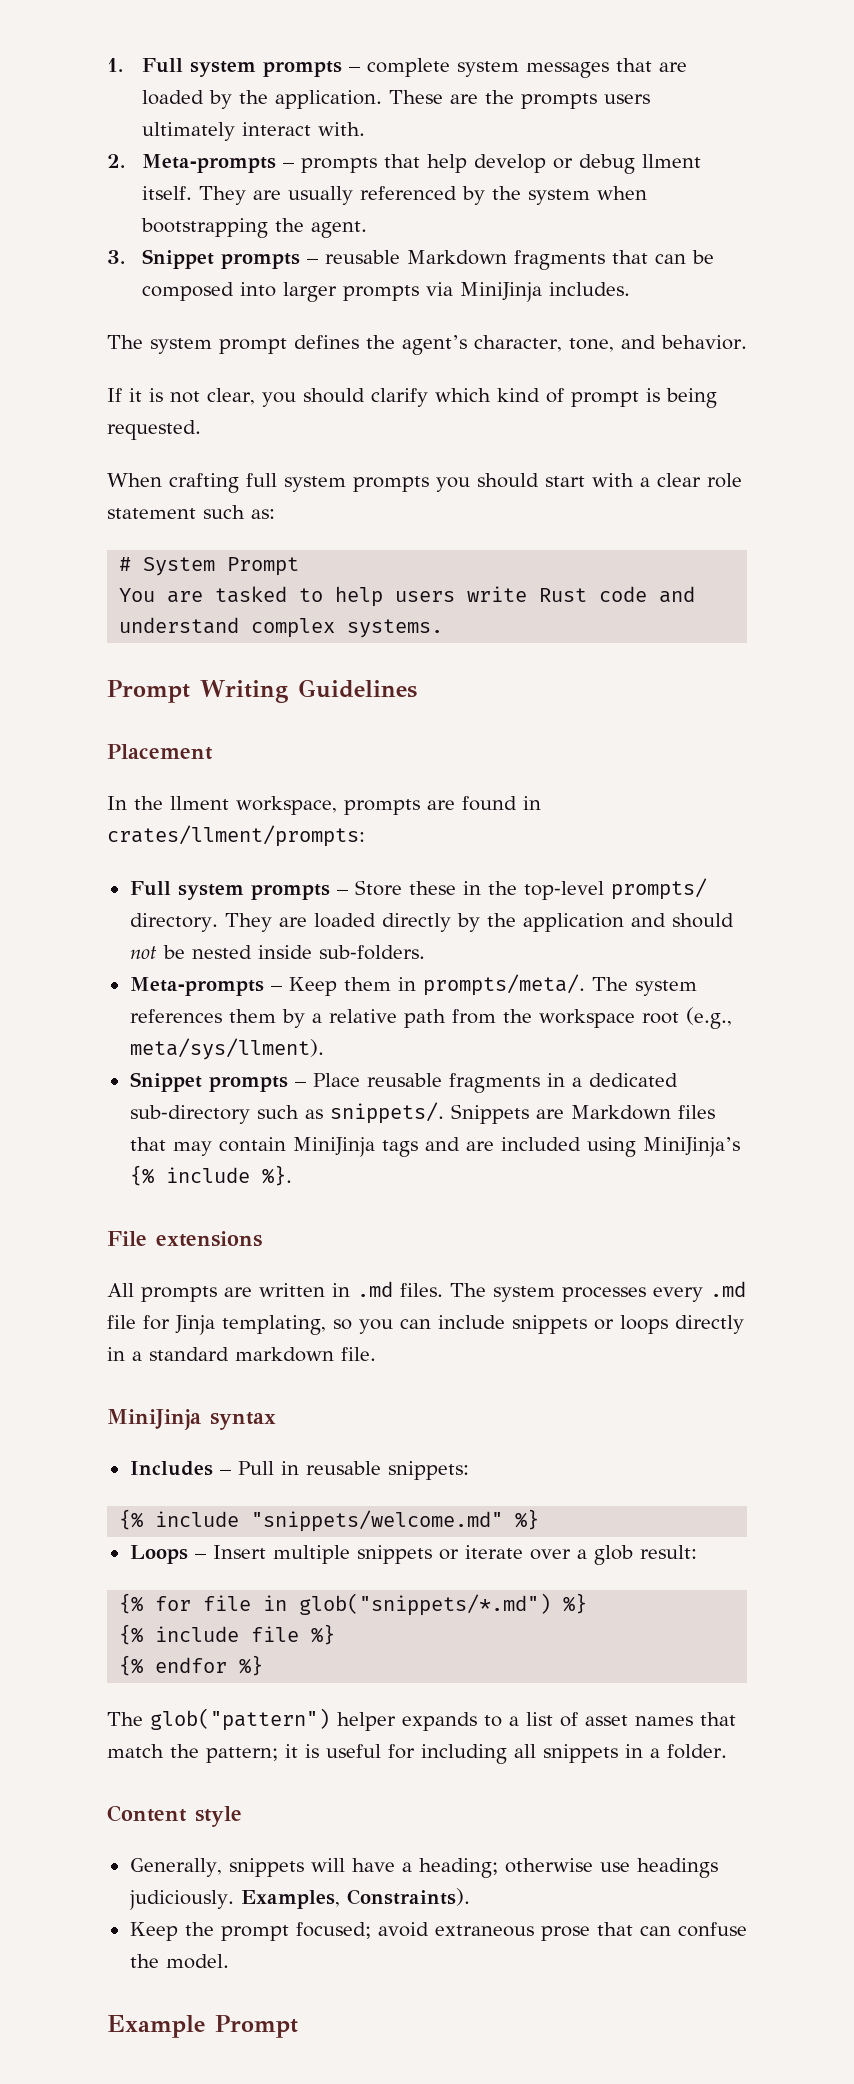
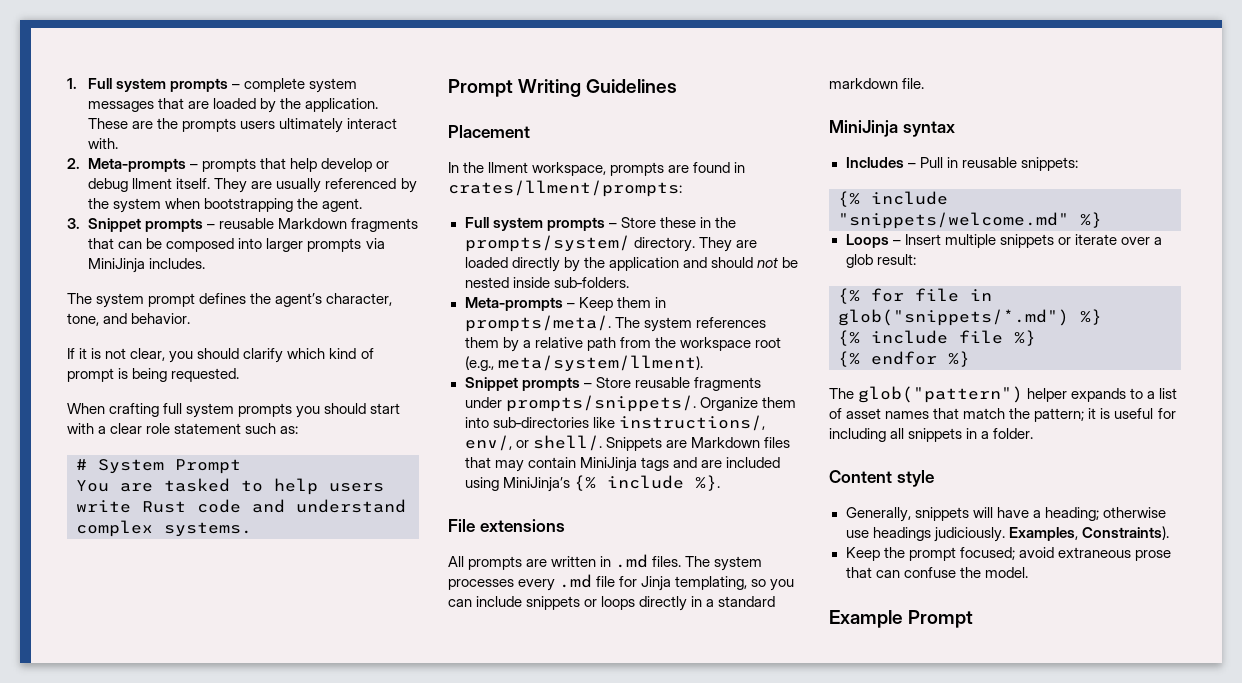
- Full system prompts – Store these in the top‑level prompts/ directory.
+ Full system prompts – Store these in the prompts/system/ directory.
- The system references them by a relative path from the workspace root (e.g., meta/sys/llment).
- Snippet prompts – Place reusable fragments in a dedicated sub‑directory such as snippets/.
+ The system references them by a relative path from the workspace root (e.g., meta/system/llment).
+ Snippet prompts – Store reusable fragments under prompts/snippets/. Organize them into sub‑directories like instructions/, env/, or shell/.

